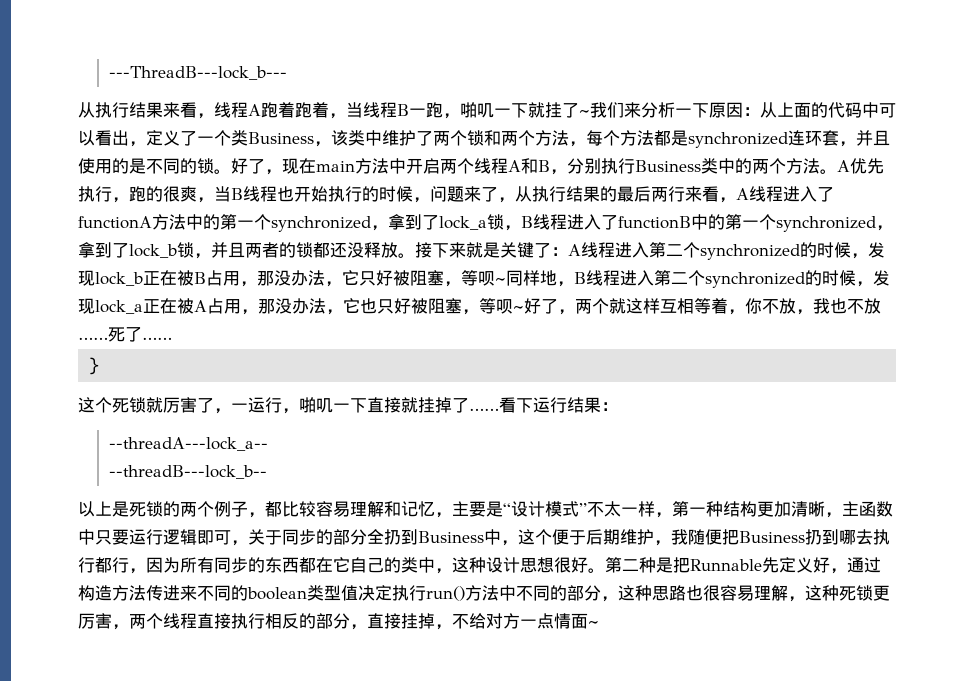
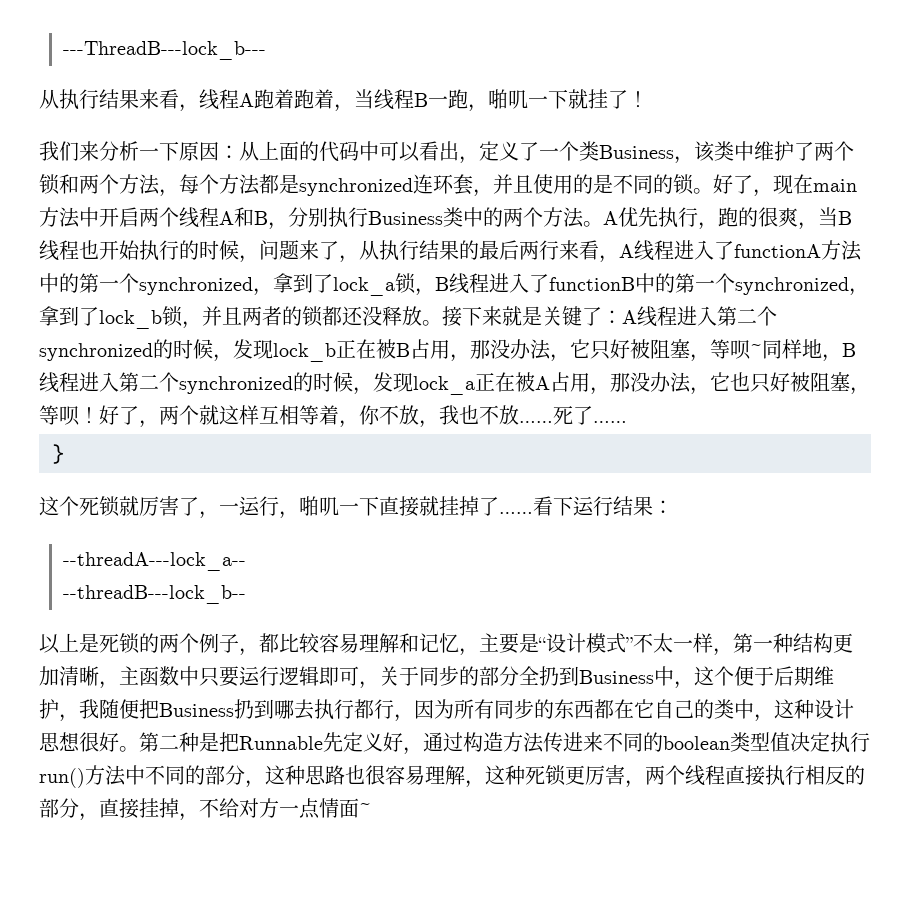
- 从执行结果来看，线程A跑着跑着，当线程B一跑，啪叽一下就挂了~我们来分析一下原因：从上面的代码中可以看出，定义了一个类Business，该类中维护了两个锁和两个方法，每个方法都是synchronized连环套，并且使用的是不同的锁。
+ 从执行结果来看，线程A跑着跑着，当线程B一跑，啪叽一下就挂了！
+ 我们来分析一下原因：从上面的代码中可以看出，定义了一个类Business，该类中维护了两个锁和两个方法，每个方法都是synchronized连环套，并且使用的是不同的锁。
- A线程进入第二个synchronized的时候，发现lock_b正在被B占用，那没办法，它只好被阻塞，等呗~同样地，B线程进入第二个synchronized的时候，发现lock_a正在被A占用，那没办法，它也只好被阻塞，等呗~好了，两个就这样互相等着，你不放，我也不放……
+ A线程进入第二个synchronized的时候，发现lock_b正在被B占用，那没办法，它只好被阻塞，等呗~同样地，B线程进入第二个synchronized的时候，发现lock_a正在被A占用，那没办法，它也只好被阻塞，等呗！好了，两个就这样互相等着，你不放，我也不放……

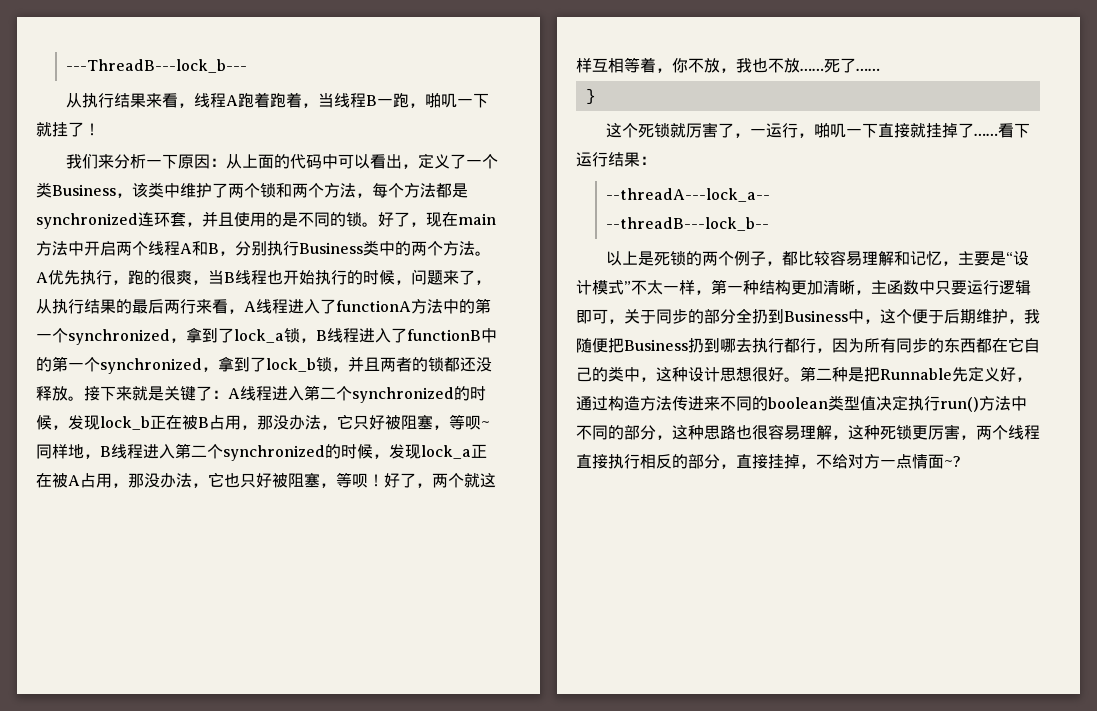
- 第二种是把Runnable先定义好，通过构造方法传进来不同的boolean类型值决定执行run()方法中不同的部分，这种思路也很容易理解，这种死锁更厉害，两个线程直接执行相反的部分，直接挂掉，不给对方一点情面~
+ 第二种是把Runnable先定义好，通过构造方法传进来不同的boolean类型值决定执行run()方法中不同的部分，这种思路也很容易理解，这种死锁更厉害，两个线程直接执行相反的部分，直接挂掉，不给对方一点情面~?

